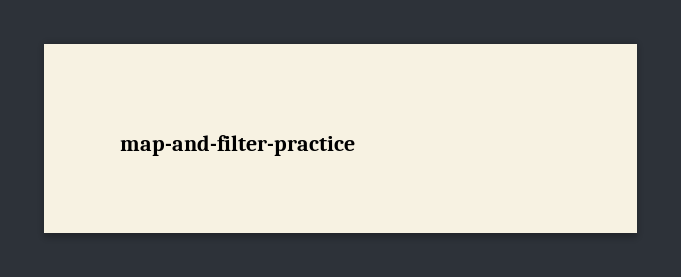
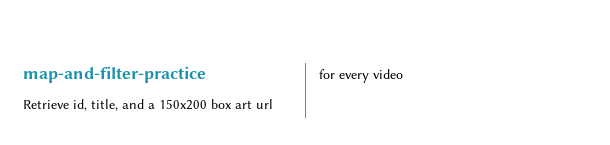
+ Retrieve id, title, and a 150x200 box art url for every video

